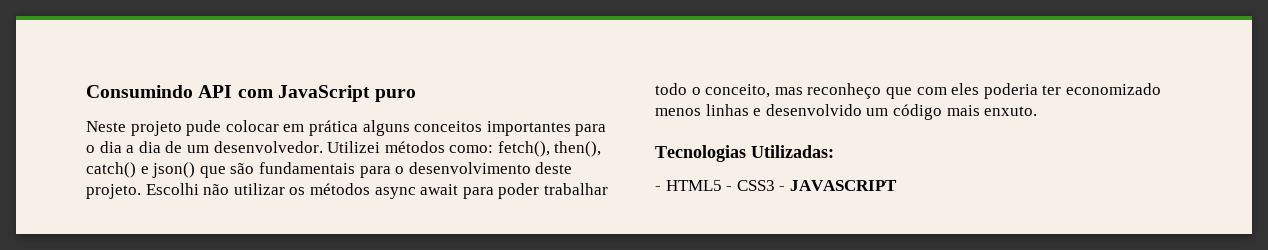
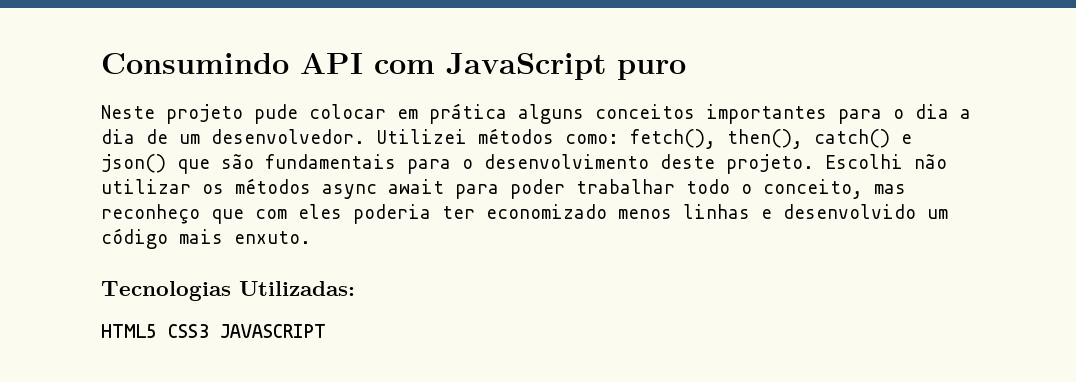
- - HTML5 - CSS3 - JAVASCRIPT
+ HTML5 CSS3 JAVASCRIPT

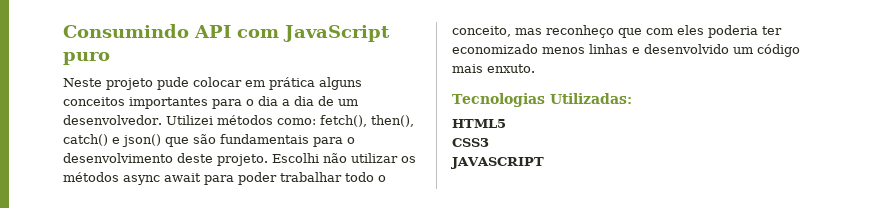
- HTML5 CSS3 JAVASCRIPT
+ HTML5
+ CSS3
+ JAVASCRIPT

